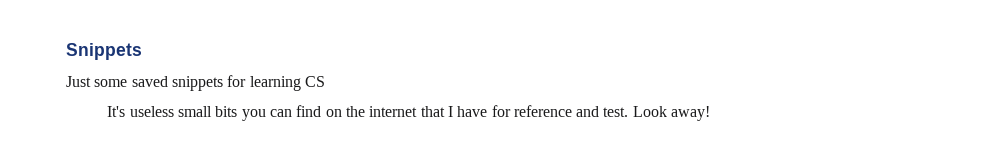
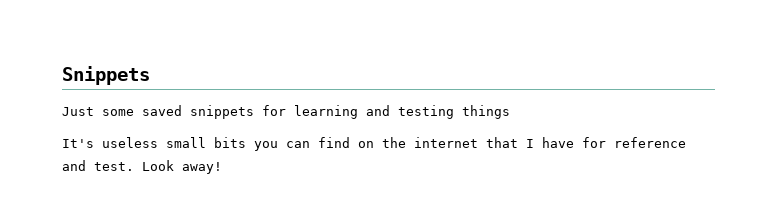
- Just some saved snippets for learning CS
+ Just some saved snippets for learning and testing things

